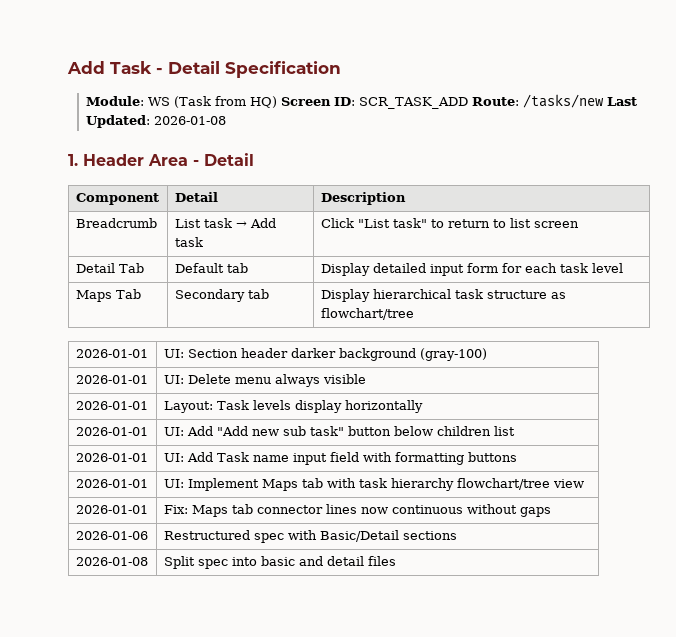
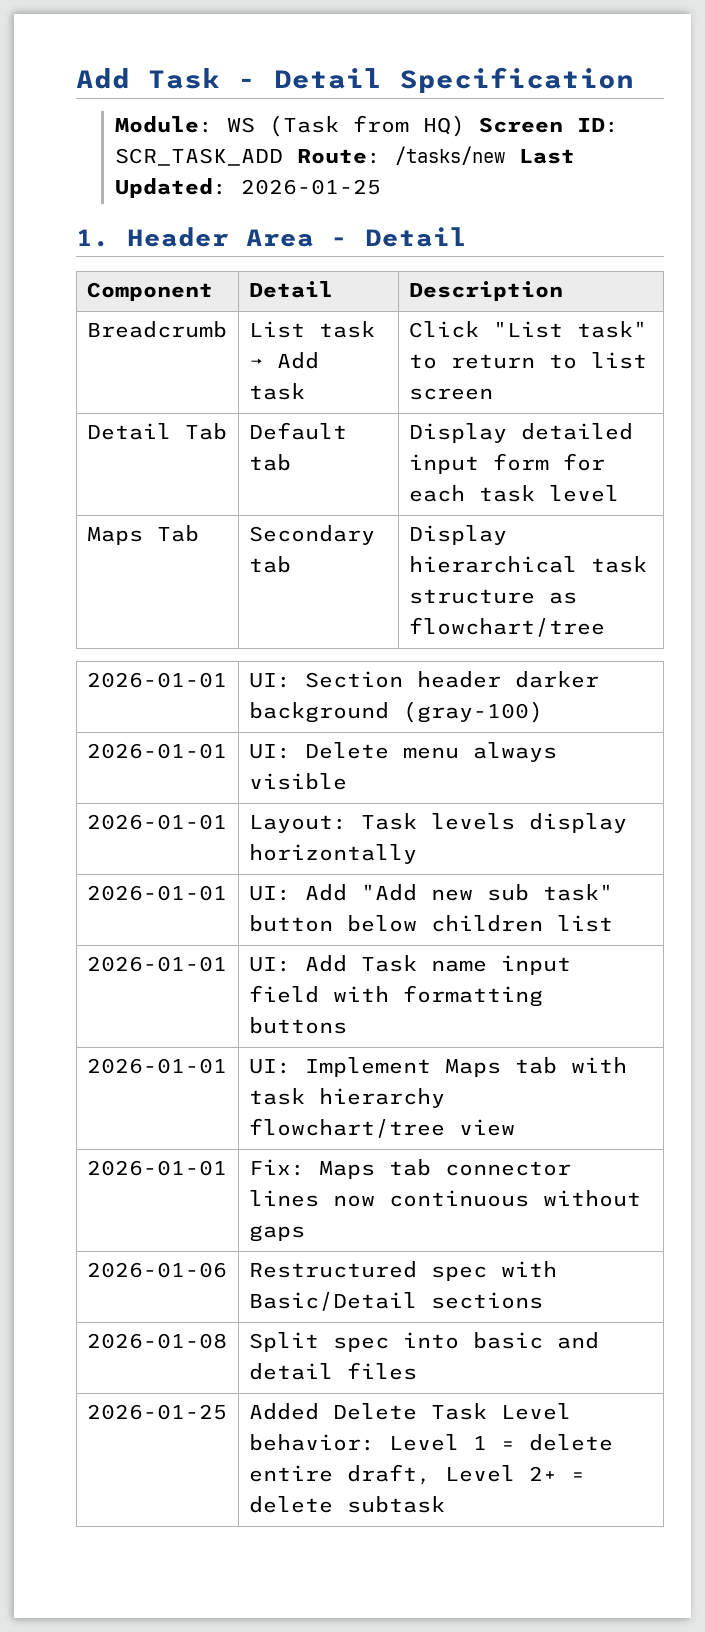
- Module: WS (Task from HQ) Screen ID: SCR_TASK_ADD Route: /tasks/new Last Updated: 2026-01-08
+ Module: WS (Task from HQ) Screen ID: SCR_TASK_ADD Route: /tasks/new Last Updated: 2026-01-25
+ 2026-01-25 | Added Delete Task Level behavior: Level 1 = delete entire draft, Level 2+ = delete subtask

